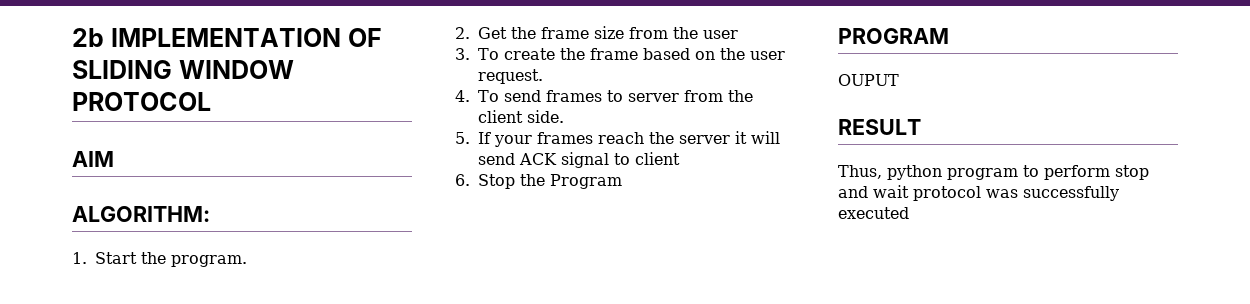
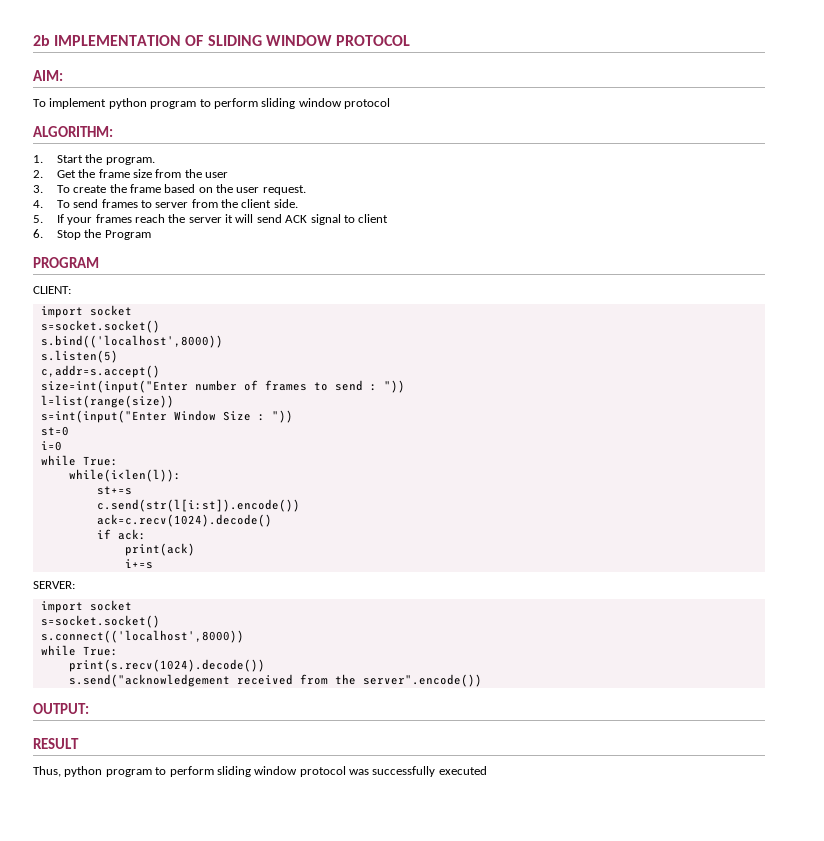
- AIM
+ AIM:
+ To implement python program to perform sliding window protocol
- OUPUT
+ CLIENT:
+ import socket
+ s=socket.socket()
+ s.bind(('localhost',8000))
+ s.listen(5)
+ c,addr=s.accept()
+ size=int(input("Enter number of frames to send : "))
+ l=list(range(size))
+ s=int(input("Enter Window Size : "))
+ st=0
+ i=0
+ while True:
+ while(i<len(l)):
+ st+=s
+ c.send(str(l[i:st]).encode())
+ ack=c.recv(1024).decode()
+ if ack:
+ print(ack)
+ i+=s
+ SERVER:
+ import socket
+ s=socket.socket()
+ s.connect(('localhost',8000))
+ while True:
+ print(s.recv(1024).decode())
+ s.send("acknowledgement received from the server".encode())
+ OUTPUT:
- Thus, python program to perform stop and wait protocol was successfully executed
+ Thus, python program to perform sliding window protocol was successfully executed

